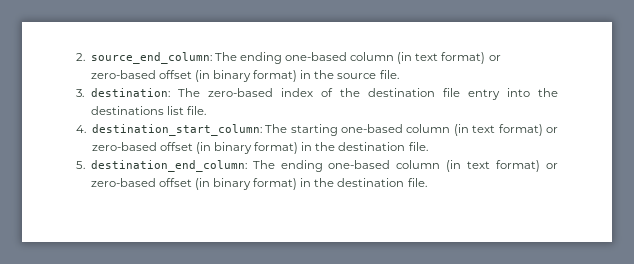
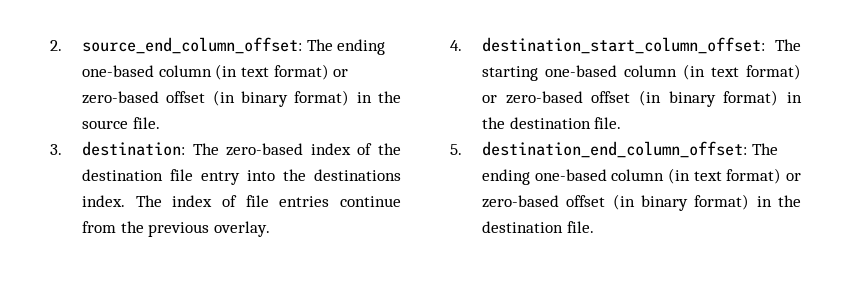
- 2. source_end_column: The ending one-based column (in text format) or zero-based offset (in binary format) in the source file.
+ 2. source_end_column_offset: The ending one-based column (in text format) or zero-based offset (in binary format) in the source file.
- 3. destination: The zero-based index of the destination file entry into the destinations list file.
+ 3. destination: The zero-based index of the destination file entry into the destinations index. The index of file entries continue from the previous overlay.
- 4. destination_start_column: The starting one-based column (in text format) or zero-based offset (in binary format) in the destination file.
+ 4. destination_start_column_offset: The starting one-based column (in text format) or zero-based offset (in binary format) in the destination file.
- 5. destination_end_column: The ending one-based column (in text format) or zero-based offset (in binary format) in the destination file.
+ 5. destination_end_column_offset: The ending one-based column (in text format) or zero-based offset (in binary format) in the destination file.

